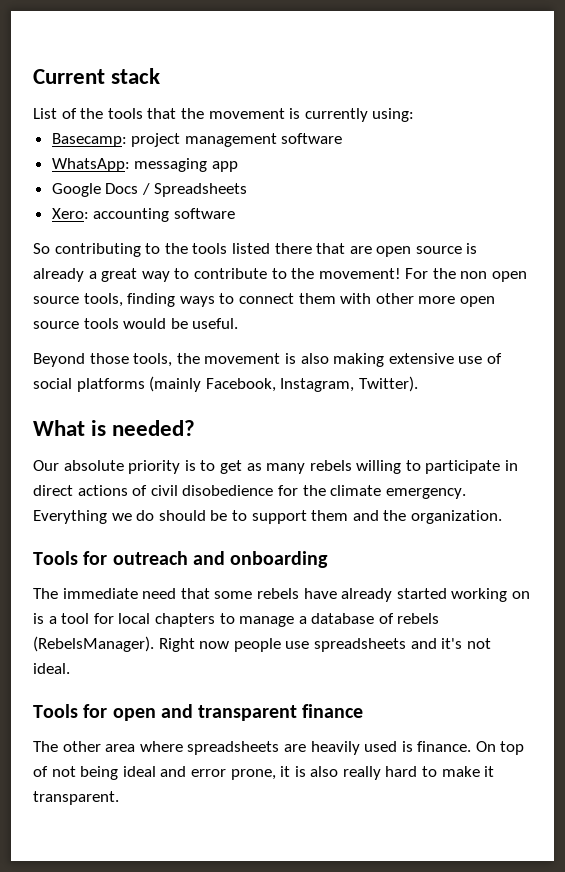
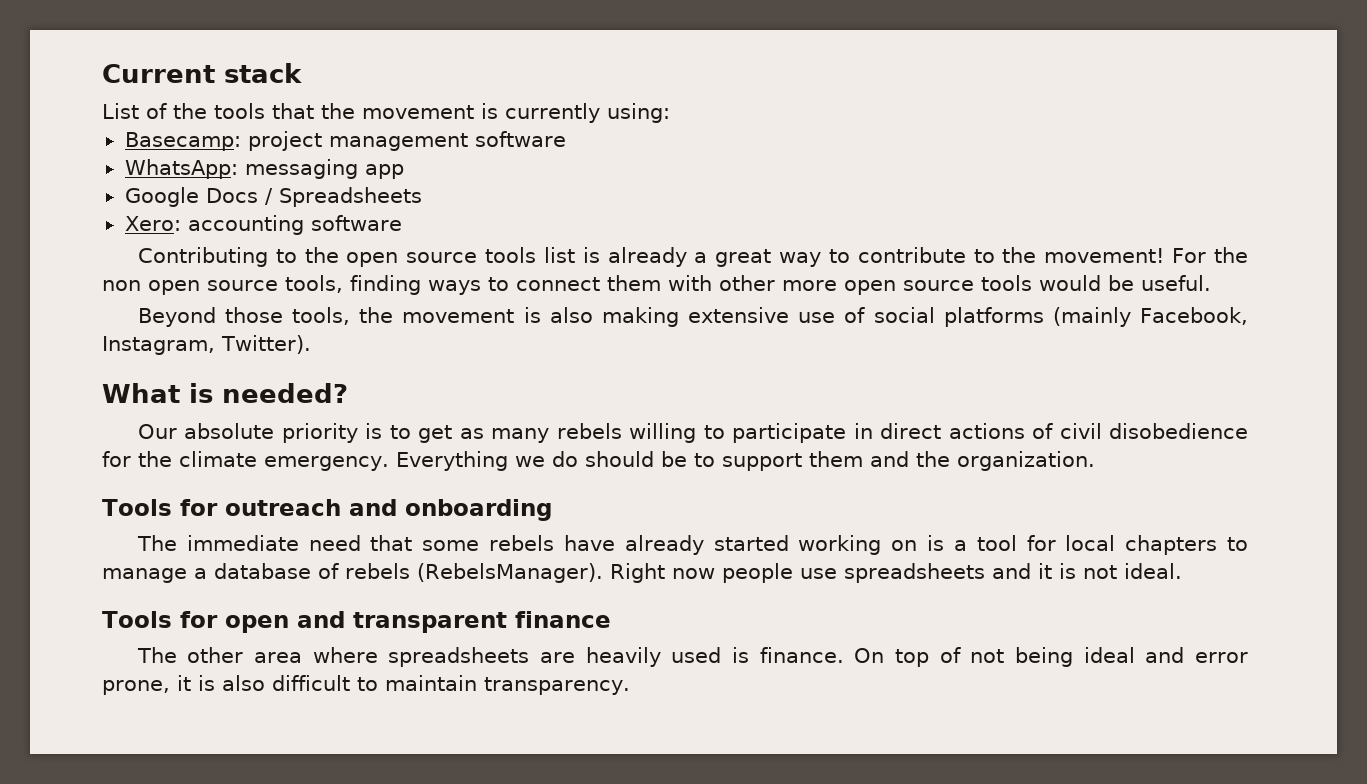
- So contributing to the tools listed there that are open source is already a great way to contribute to the movement!
+ Contributing to the open source tools list is already a great way to contribute to the movement!
- Right now people use spreadsheets and it's not ideal.
+ Right now people use spreadsheets and it is not ideal.
- On top of not being ideal and error prone, it is also really hard to make it transparent.
+ On top of not being ideal and error prone, it is also difficult to maintain transparency.

